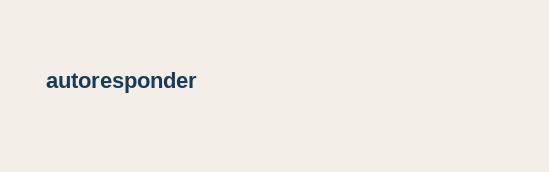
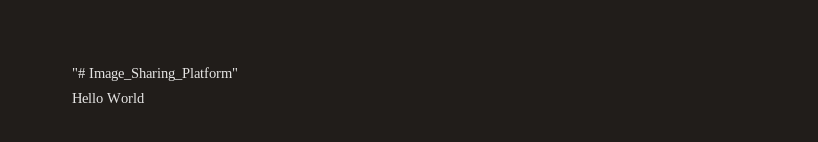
- autoresponder
+ "# Image_Sharing_Platform"
+ Hello World

